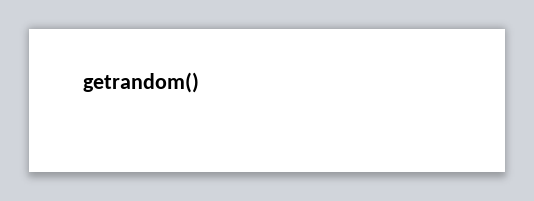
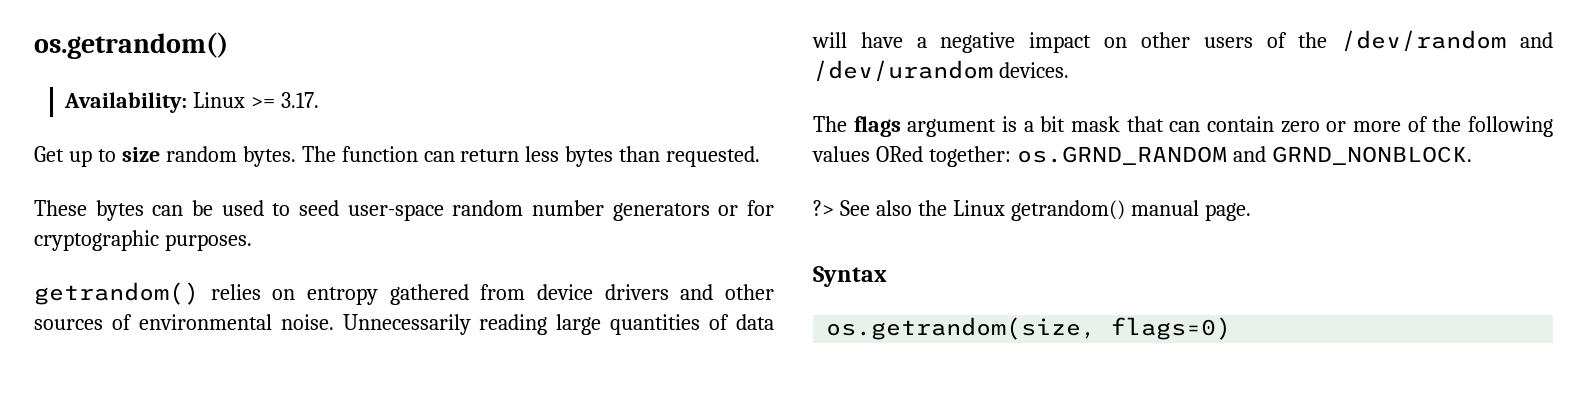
- getrandom()
+ os.getrandom()
+ Availability: Linux >= 3.17.
+ Get up to size random bytes. The function can return less bytes than requested.
+ These bytes can be used to seed user-space random number generators or for cryptographic purposes.
+ getrandom() relies on entropy gathered from device drivers and other sources of environmental noise. Unnecessarily reading large quantities of data will have a negative impact on other users of the /dev/random and /dev/urandom devices.
+ The flags argument is a bit mask that can contain zero or more of the following values ORed together: os.GRND_RANDOM and GRND_NONBLOCK.
+ ?> See also the Linux getrandom() manual page.
+ Syntax
+ os.getrandom(size, flags=0)

